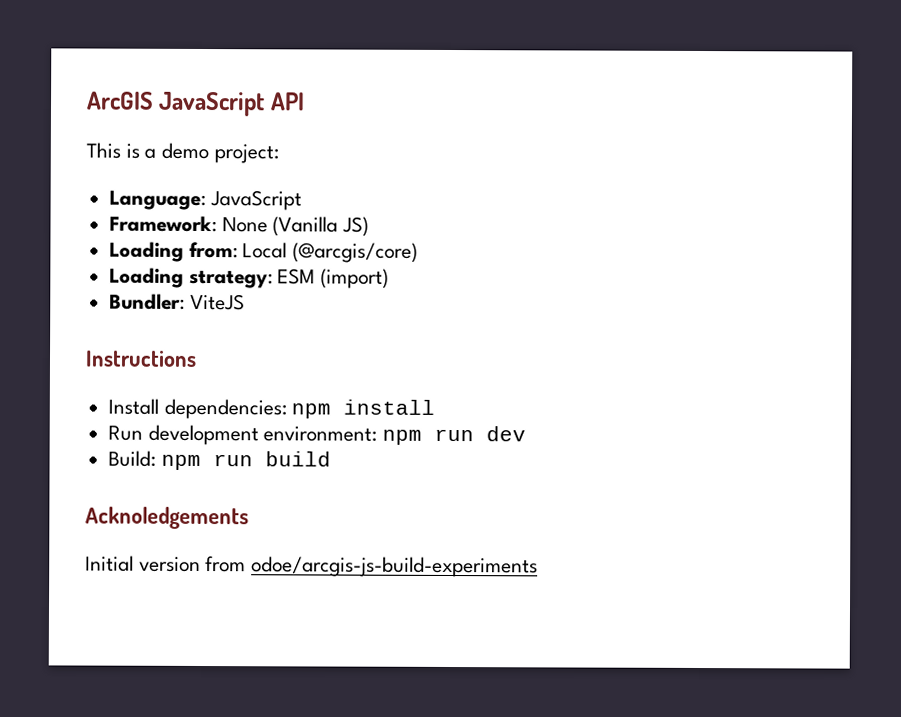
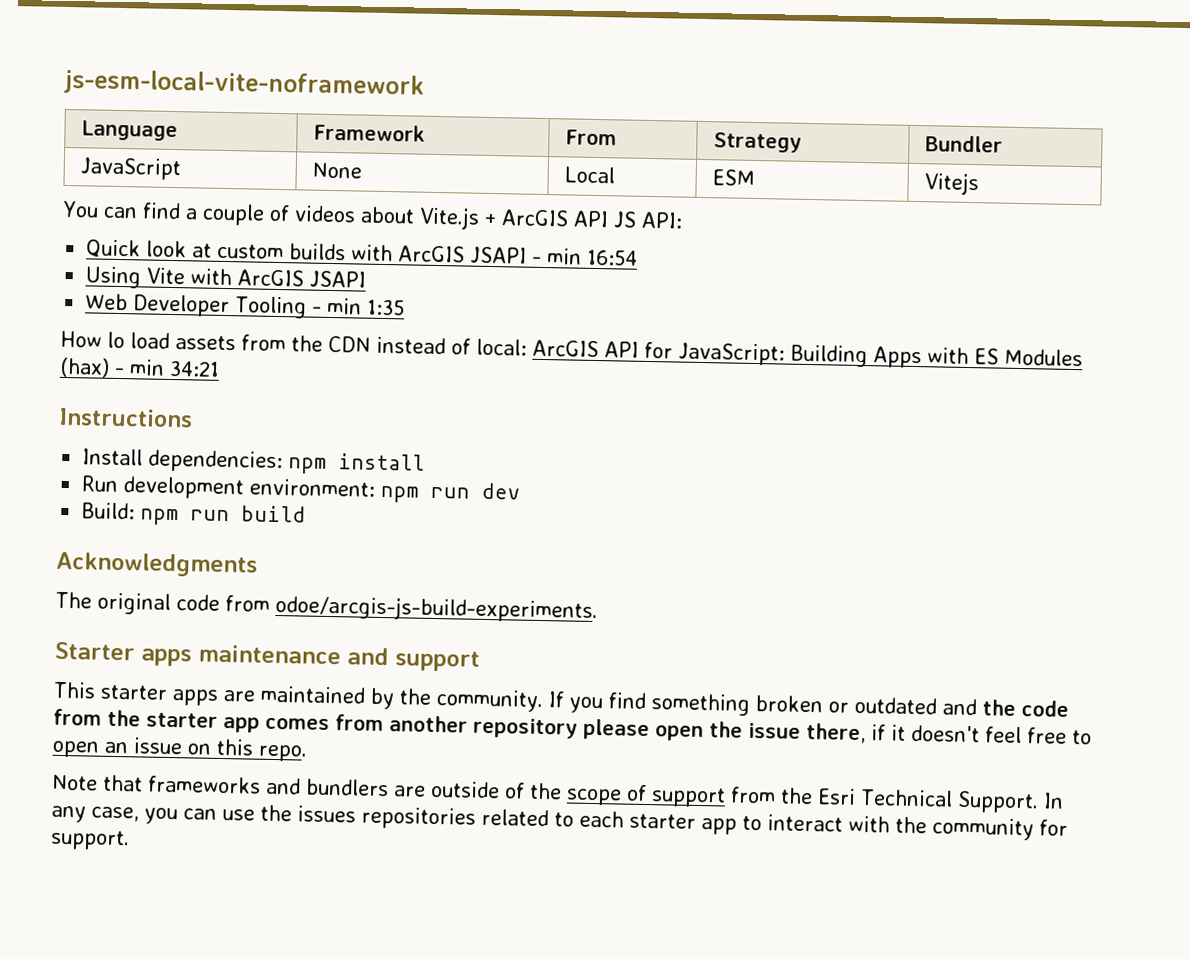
- ArcGIS JavaScript API
- This is a demo project:
- Language: JavaScript
- Framework: None (Vanilla JS)
- Loading from: Local (@arcgis/core)
- Loading strategy: ESM (import)
- Bundler: ViteJS
+ js-esm-local-vite-noframework
+ Language | Framework | From | Strategy | Bundler
+ JavaScript | None | Local | ESM | Vitejs
+ You can find a couple of videos about Vite.js + ArcGIS API JS API:
+ Quick look at custom builds with ArcGIS JSAPI - min 16:54
+ Using Vite with ArcGIS JSAPI
+ Web Developer Tooling - min 1:35
+ How lo load assets from the CDN instead of local: ArcGIS API for JavaScript: Building Apps with ES Modules (hax) - min 34:21
- Acknoledgements
- Initial version from odoe/arcgis-js-build-experiments
+ Acknowledgments
+ The original code from odoe/arcgis-js-build-experiments.
+ Starter apps maintenance and support
+ This starter apps are maintained by the community. If you find something broken or outdated and the code from the starter app comes from another repository please open the issue there, if it doesn't feel free to open an issue on this repo.
+ Note that frameworks and bundlers are outside of the scope of support from the Esri Technical Support. In any case, you can use the issues repositories related to each starter app to interact with the community for support.

